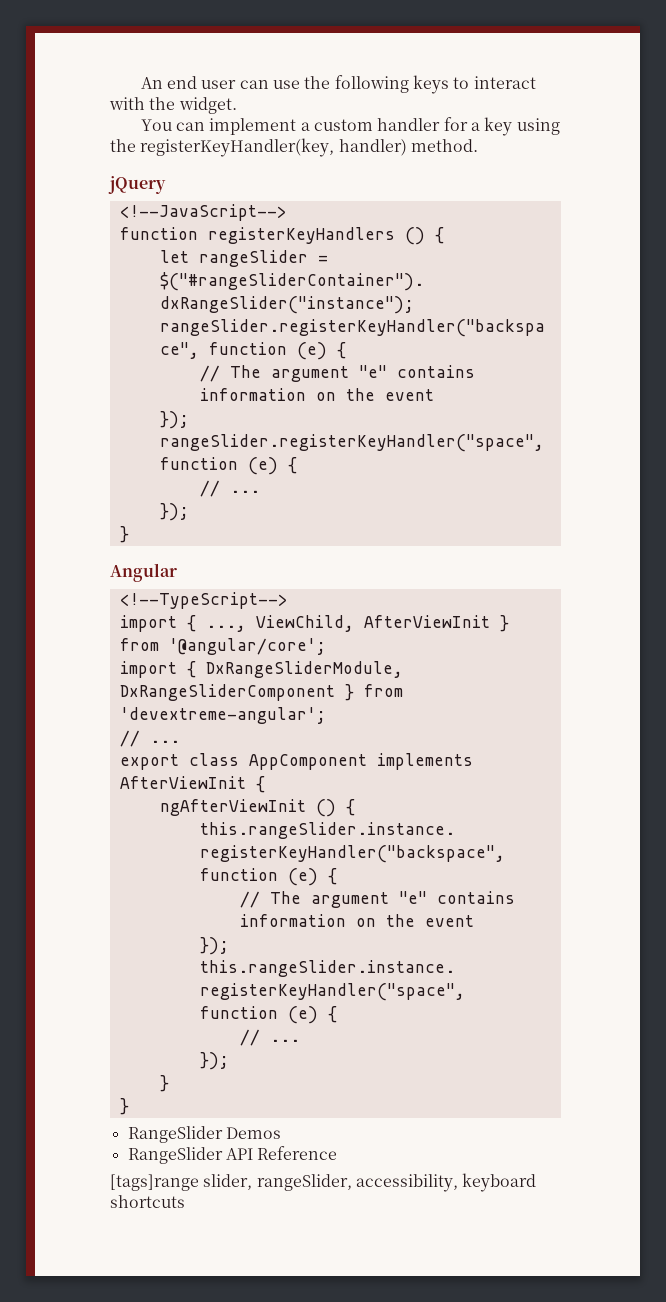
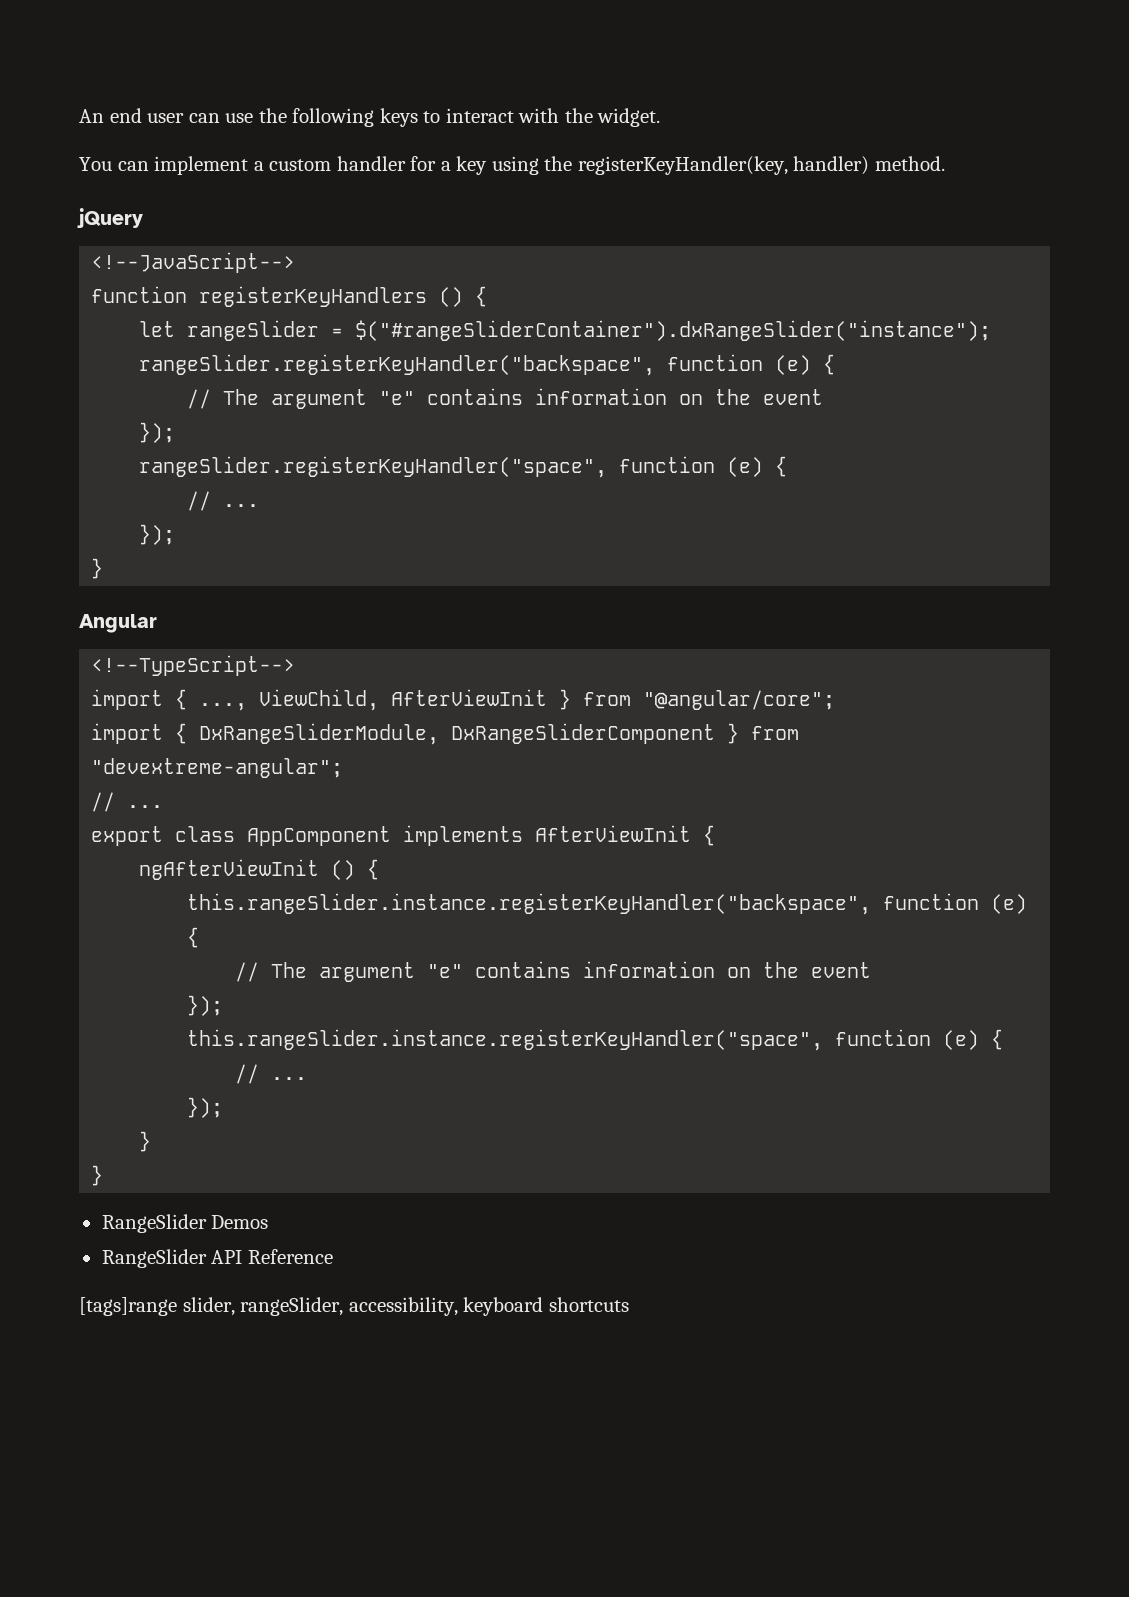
- import { ..., ViewChild, AfterViewInit } from '@angular/core';
+ import { ..., ViewChild, AfterViewInit } from "@angular/core";
- import { DxRangeSliderModule, DxRangeSliderComponent } from 'devextreme-angular';
+ import { DxRangeSliderModule, DxRangeSliderComponent } from "devextreme-angular";

